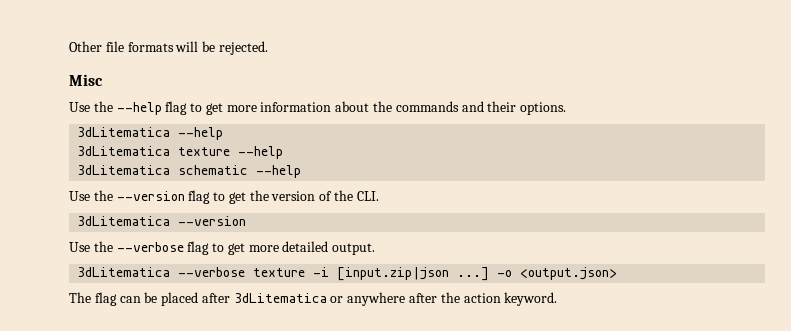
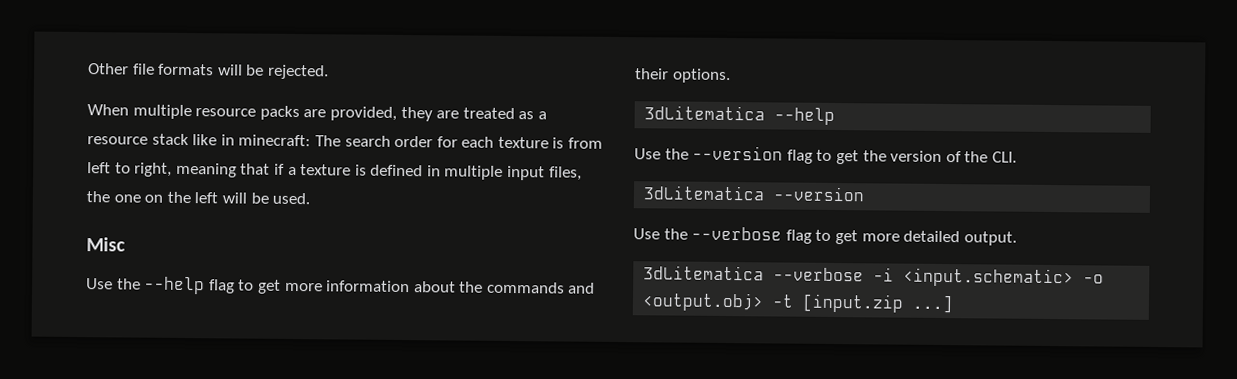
+ When multiple resource packs are provided, they are treated as a resource stack like in minecraft: The search order for each texture is from left to right, meaning that if a texture is defined in multiple input files, the one on the left will be used.
- 3dLitematica texture --help
- 3dLitematica schematic --help
- 3dLitematica --verbose texture -i [input.zip|json ...] -o <output.json>
- The flag can be placed after 3dLitematica or anywhere after the action keyword.
+ 3dLitematica --verbose -i <input.schematic> -o <output.obj> -t [input.zip ...]

